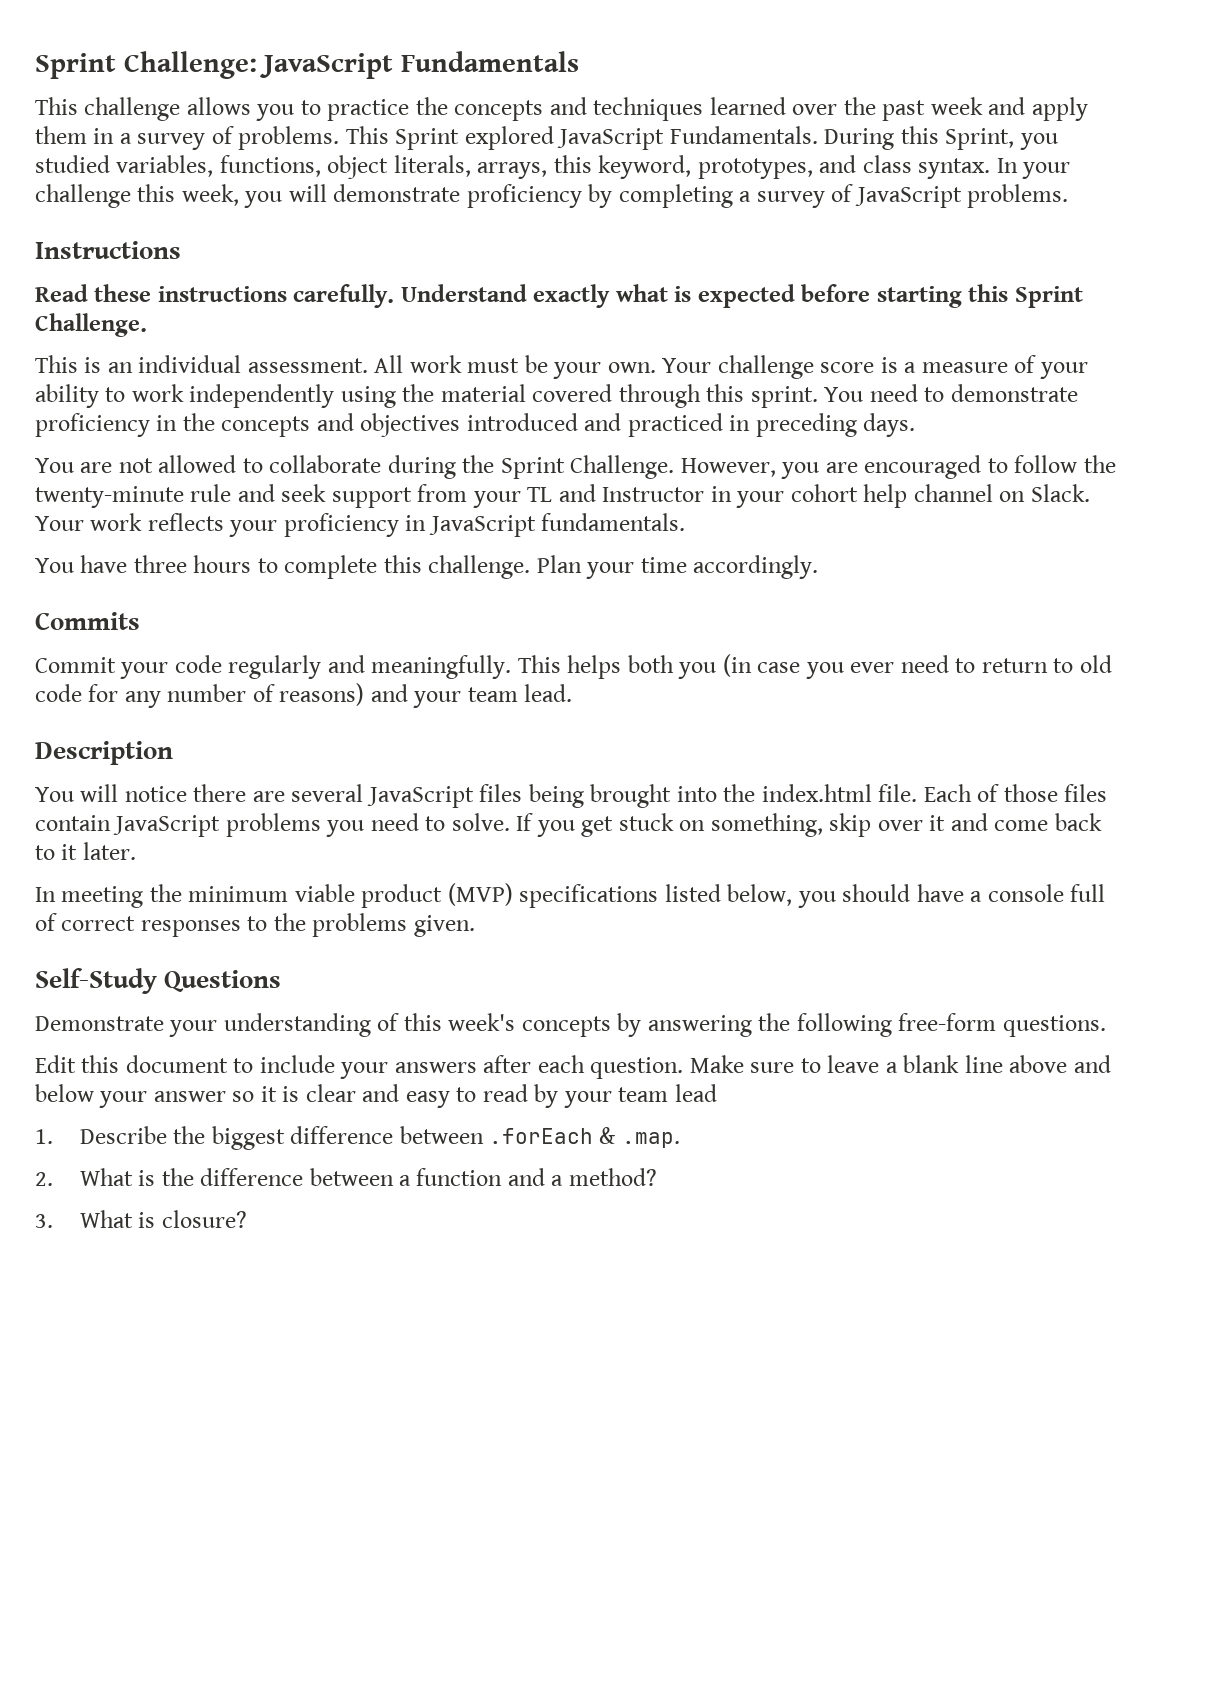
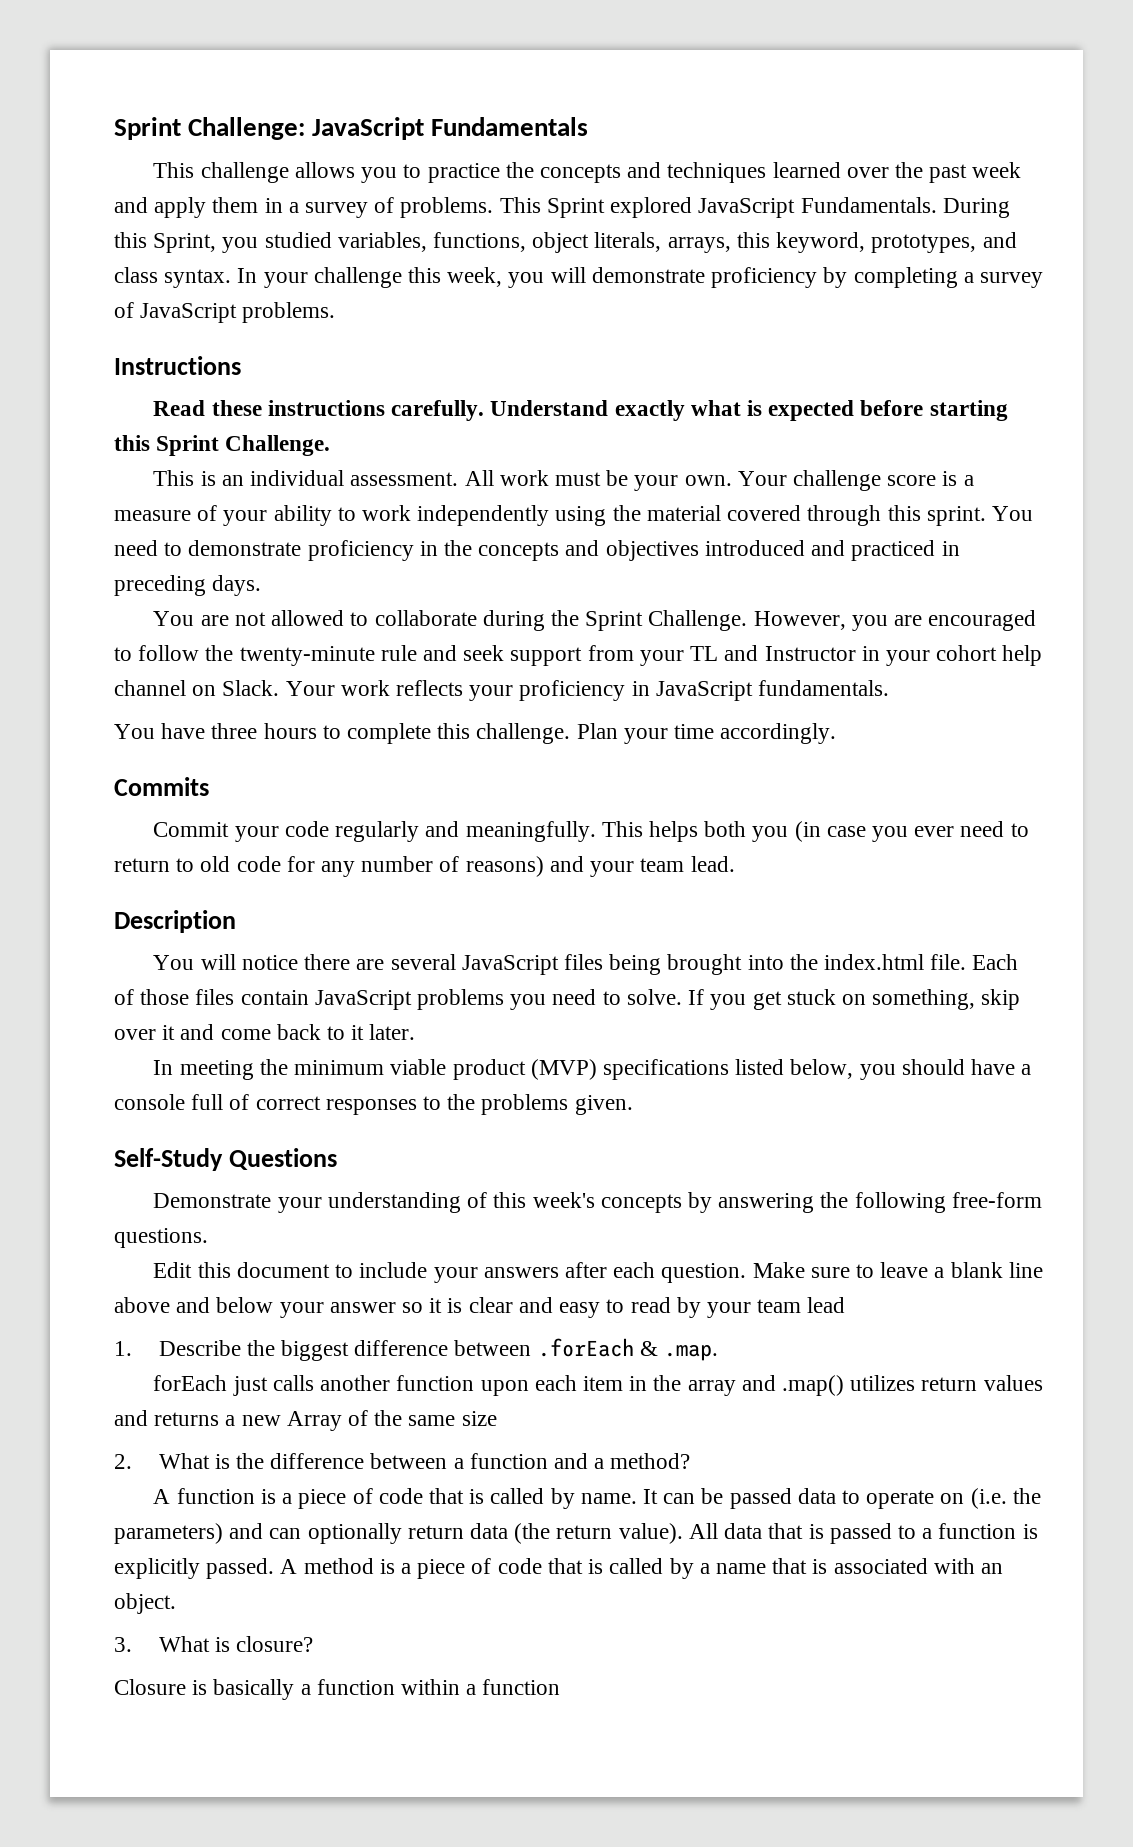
+ forEach just calls another function upon each item in the array and .map() utilizes return values and returns a new Array of the same size
+ A function is a piece of code that is called by name. It can be passed data to operate on (i.e. the parameters) and can optionally return data (the return value). All data that is passed to a function is explicitly passed. A method is a piece of code that is called by a name that is associated with an object.
  3. What is closure?
+ Closure is basically a function within a function

